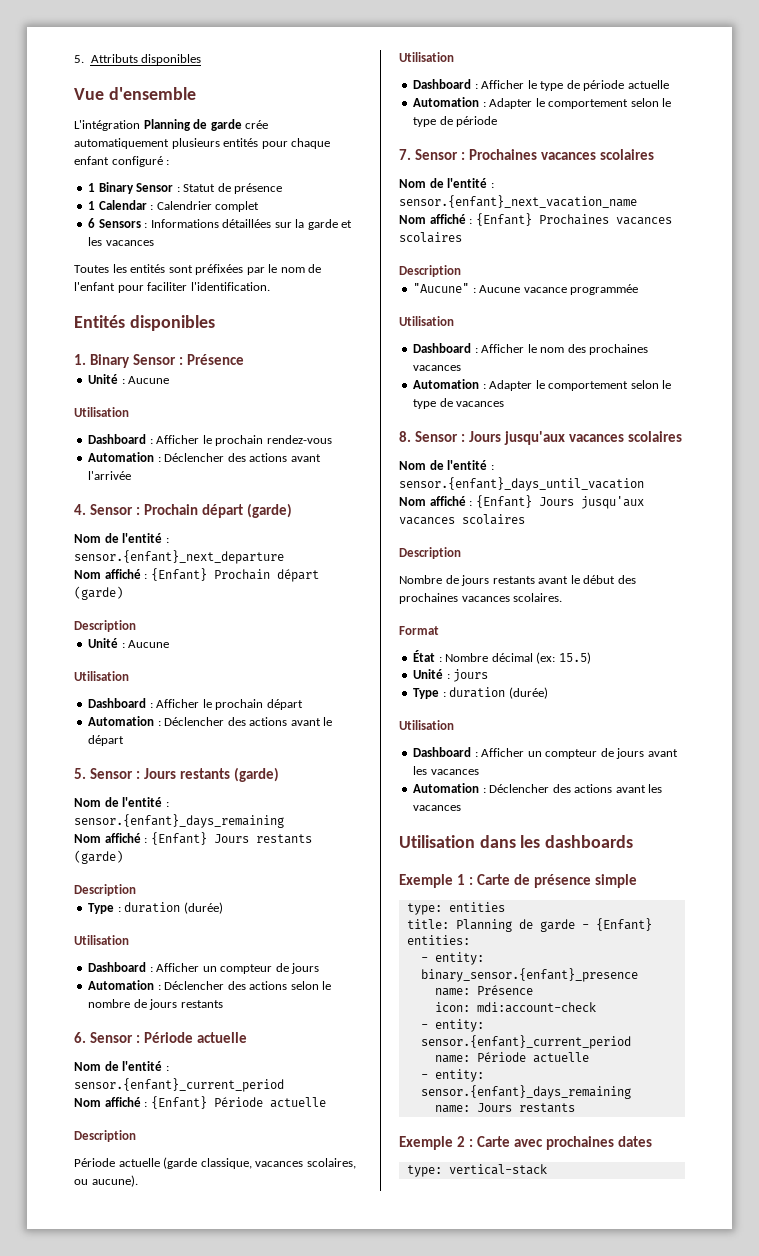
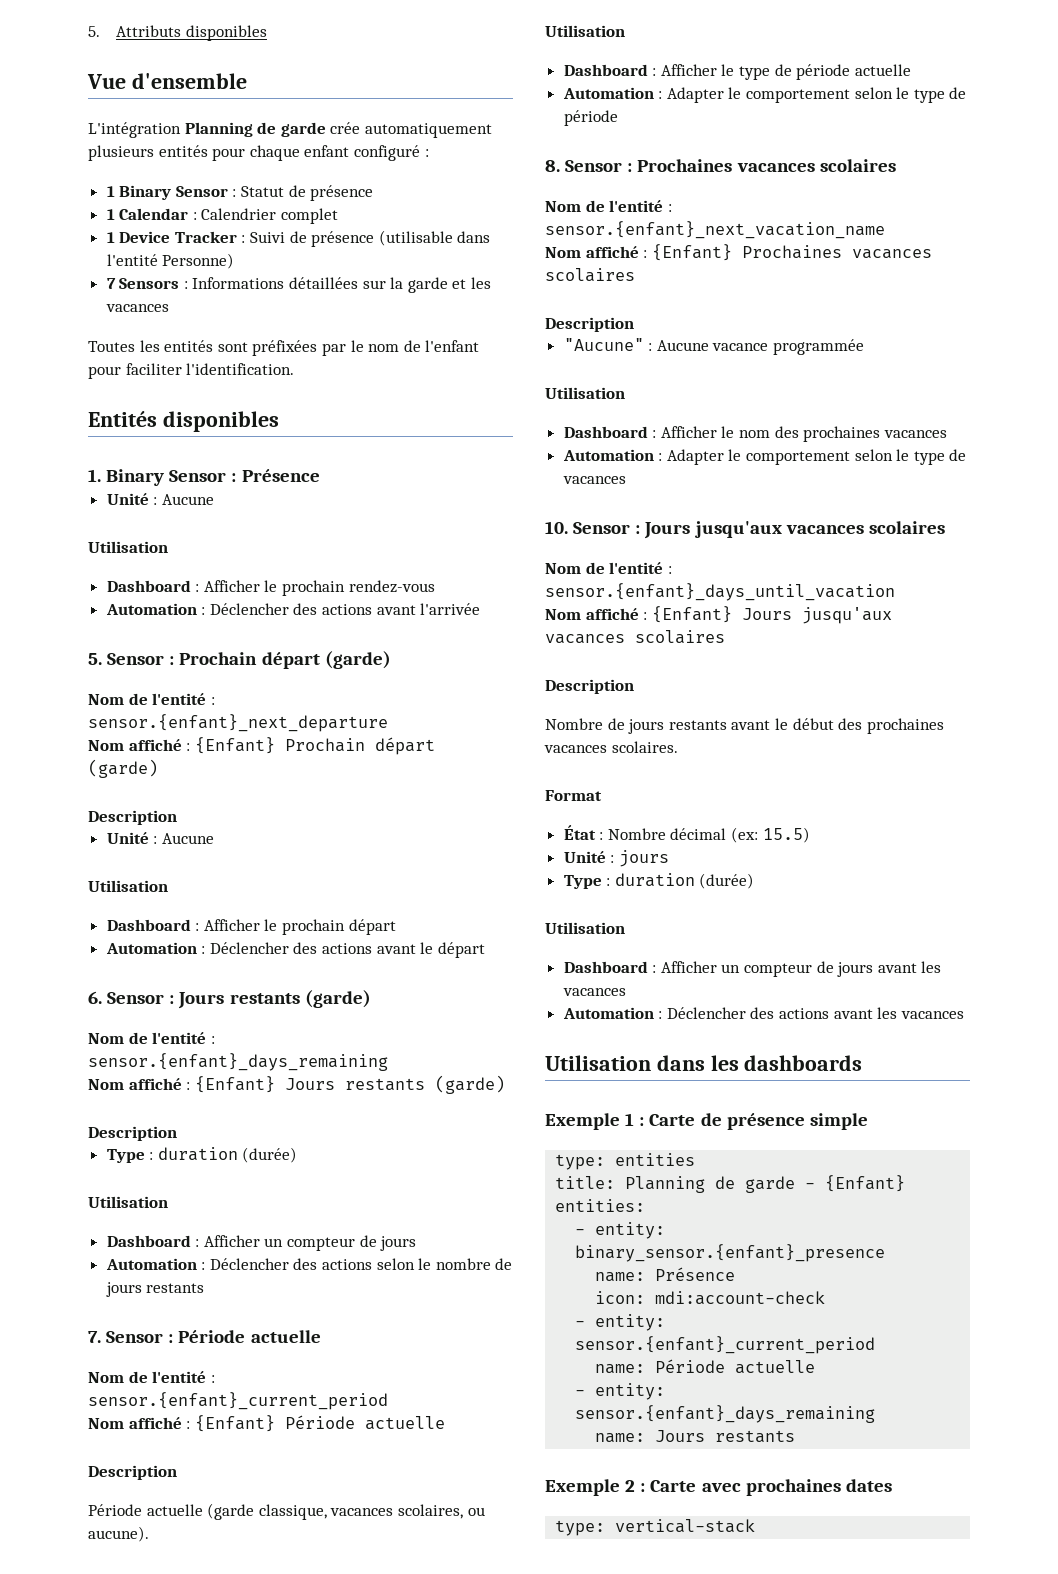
- 6 Sensors : Informations détaillées sur la garde et les vacances
+ 1 Device Tracker : Suivi de présence (utilisable dans l'entité Personne)
+ 7 Sensors : Informations détaillées sur la garde et les vacances
- 4. Sensor : Prochain départ (garde)
+ 5. Sensor : Prochain départ (garde)
- 5. Sensor : Jours restants (garde)
+ 6. Sensor : Jours restants (garde)
- 6. Sensor : Période actuelle
+ 7. Sensor : Période actuelle
- 7. Sensor : Prochaines vacances scolaires
+ 8. Sensor : Prochaines vacances scolaires
- 8. Sensor : Jours jusqu'aux vacances scolaires
+ 10. Sensor : Jours jusqu'aux vacances scolaires

